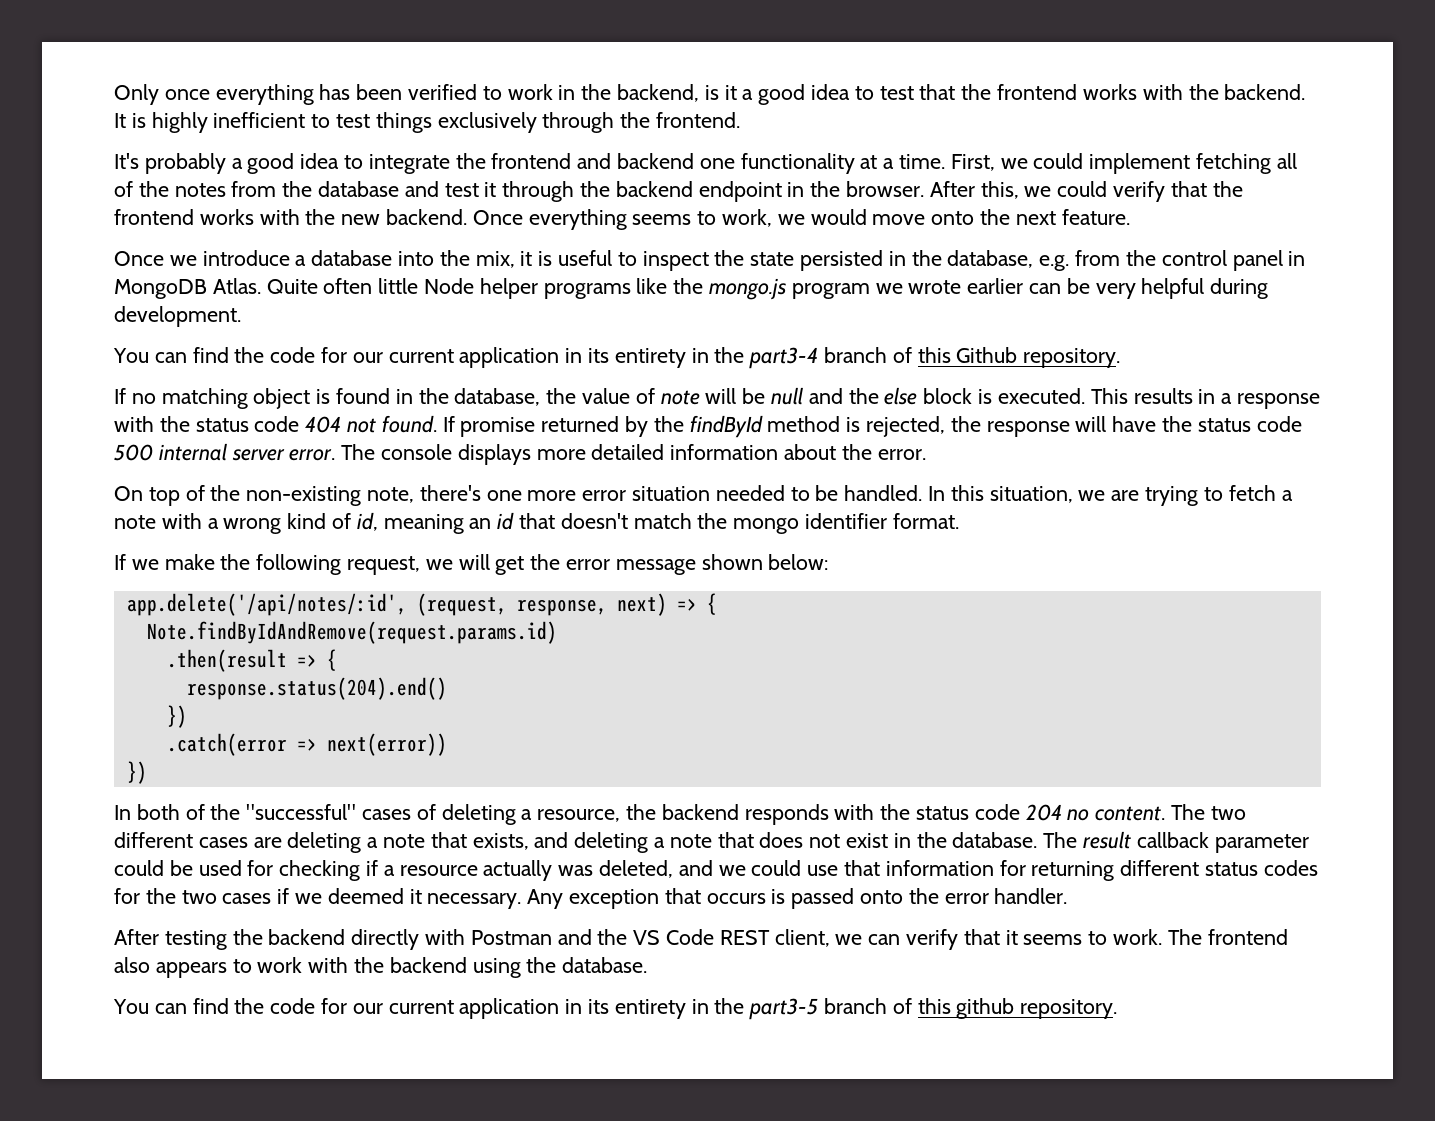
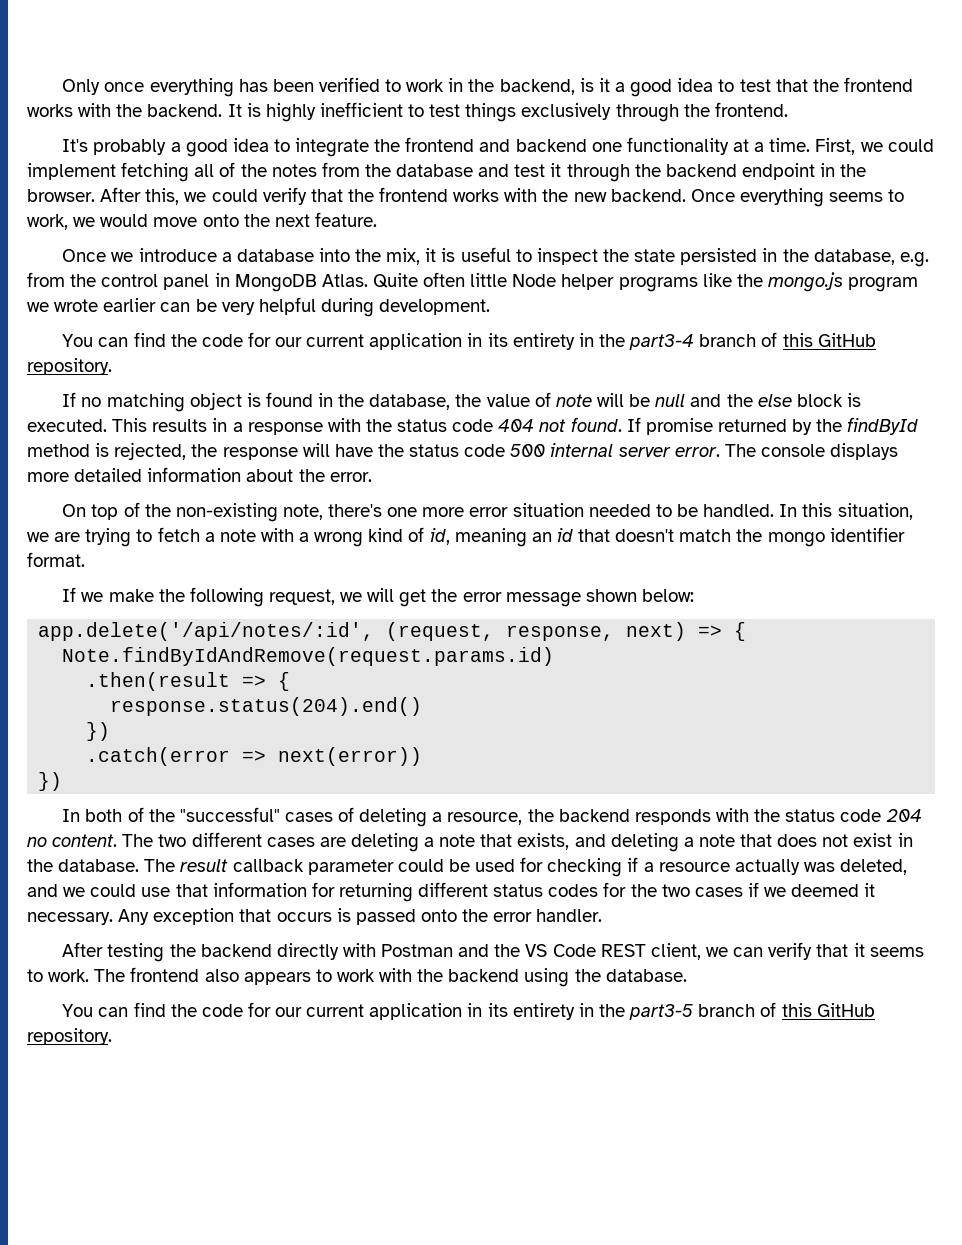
- You can find the code for our current application in its entirety in the part3-4 branch of this Github repository.
+ You can find the code for our current application in its entirety in the part3-4 branch of this GitHub repository.
- You can find the code for our current application in its entirety in the part3-5 branch of this github repository.
+ You can find the code for our current application in its entirety in the part3-5 branch of this GitHub repository.

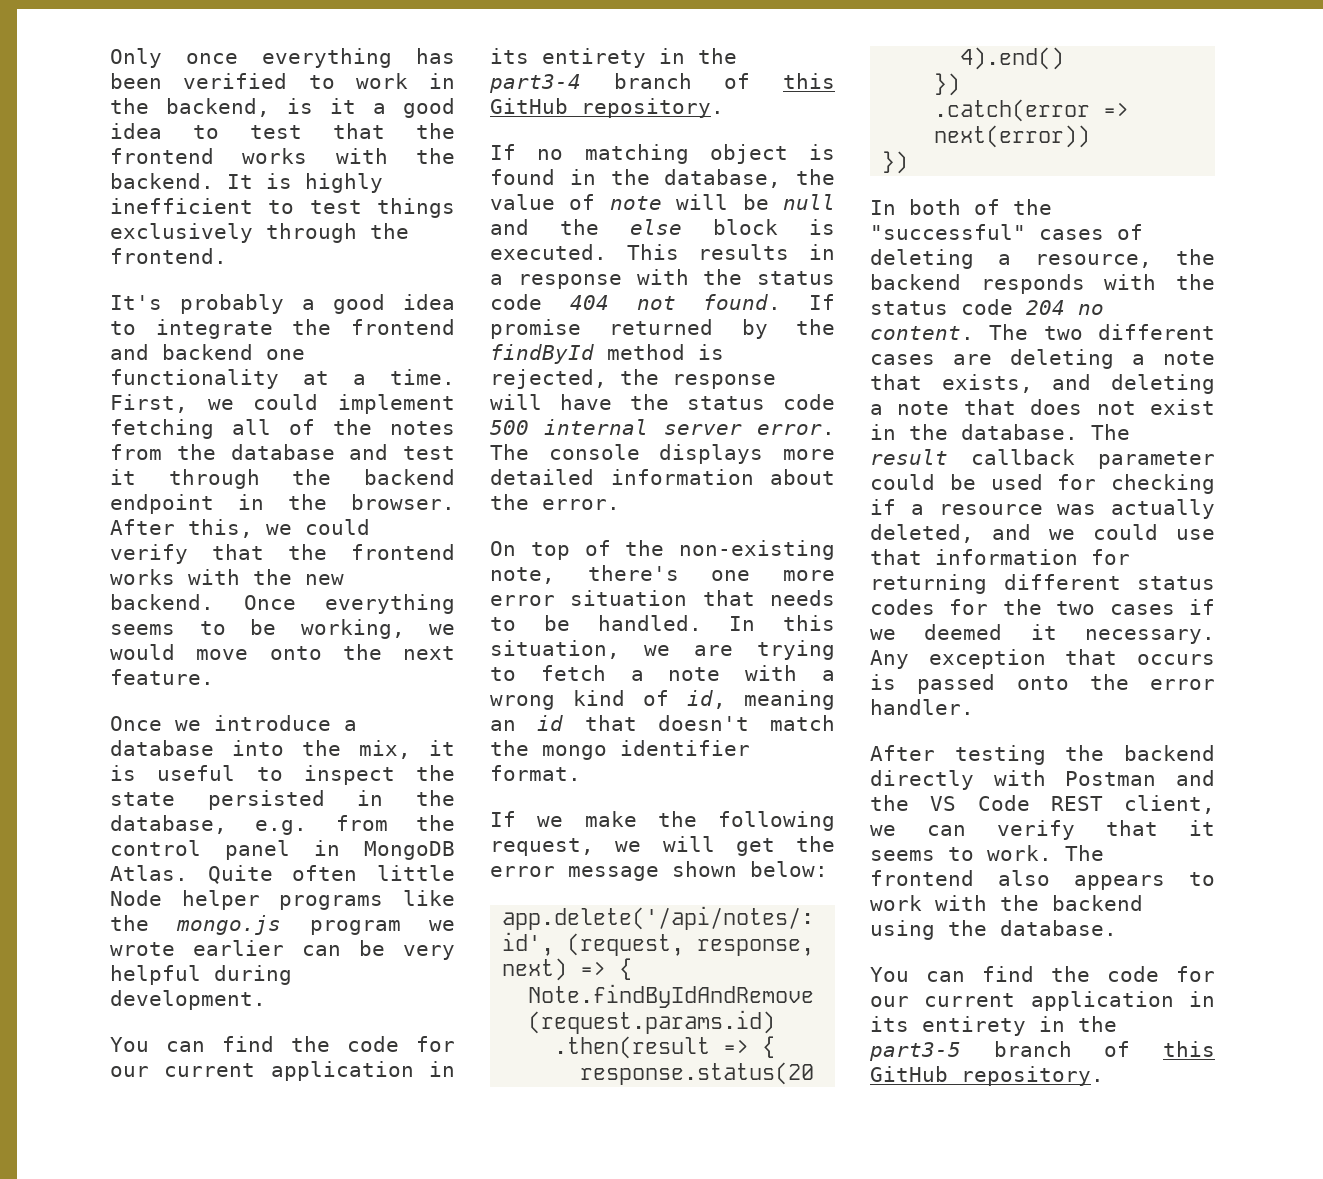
- Once everything seems to work, we would move onto the next feature.
+ Once everything seems to be working, we would move onto the next feature.
- On top of the non-existing note, there's one more error situation needed to be handled.
+ On top of the non-existing note, there's one more error situation that needs to be handled.
- The result callback parameter could be used for checking if a resource actually was deleted, and we could use that information for returning different status codes for the two cases if we deemed it necessary.
+ The result callback parameter could be used for checking if a resource was actually deleted, and we could use that information for returning different status codes for the two cases if we deemed it necessary.

